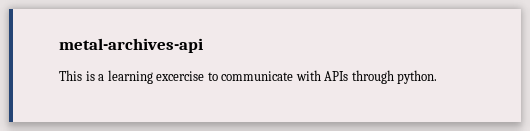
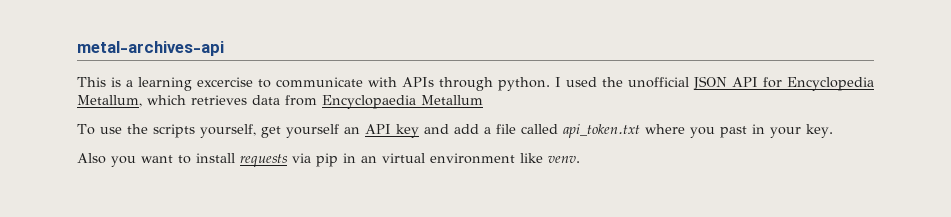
+ I used the unofficial JSON API for Encyclopedia Metallum, which retrieves data from Encyclopaedia Metallum
+ To use the scripts yourself, get yourself an API key and add a file called api_token.txt where you past in your key.
+ Also you want to install requests via pip in an virtual environment like venv.

